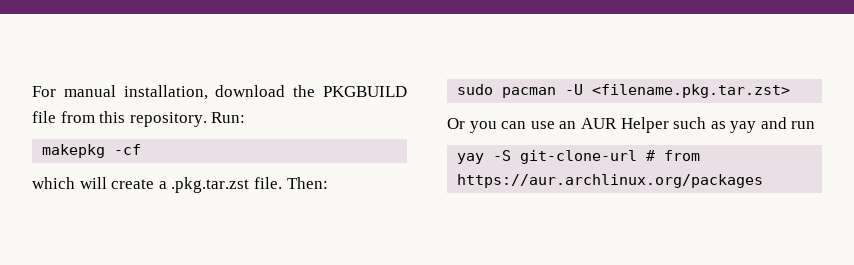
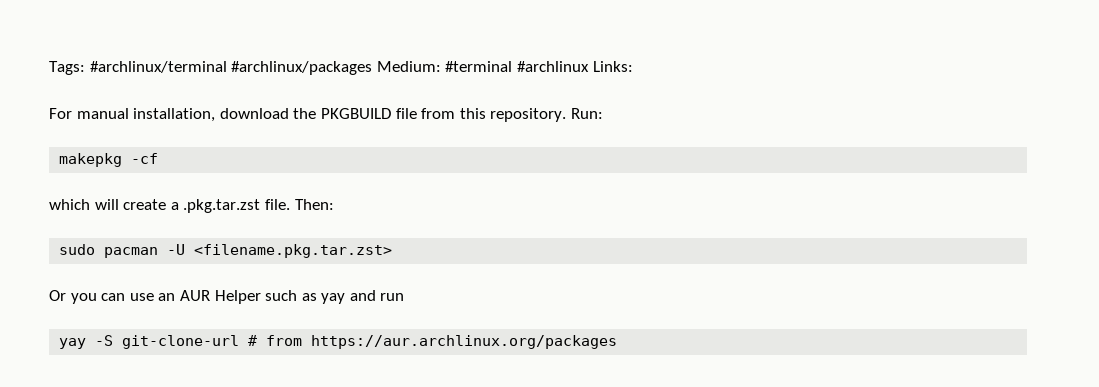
+ Tags: #archlinux/terminal #archlinux/packages Medium: #terminal #archlinux Links:

